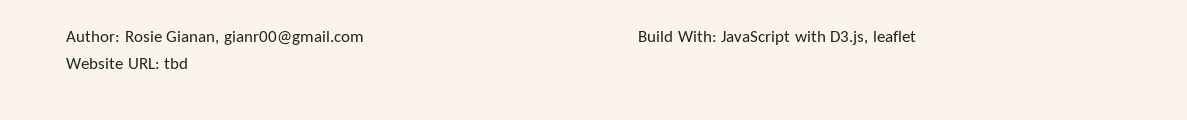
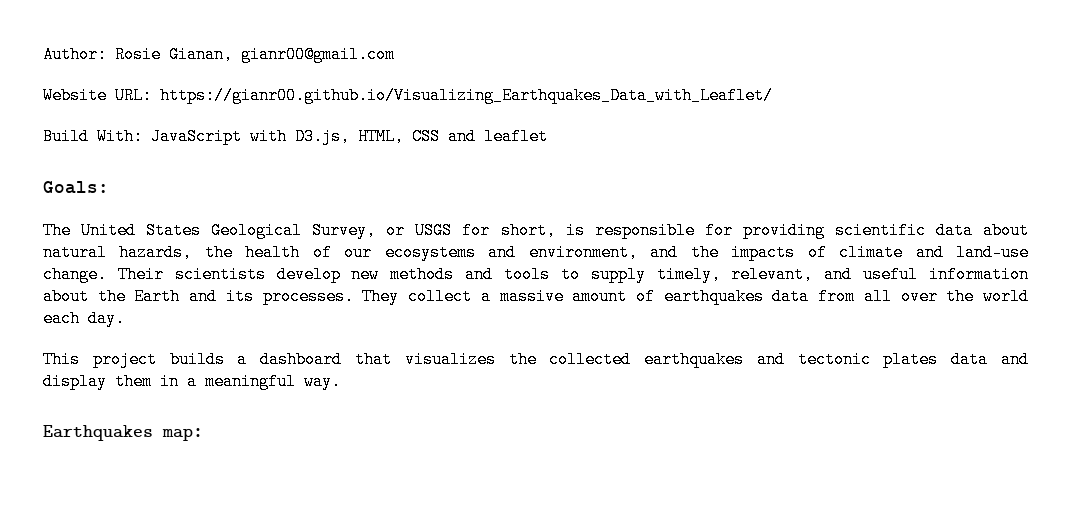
- Website URL: tbd
+ Website URL: https://gianr00.github.io/Visualizing_Earthquakes_Data_with_Leaflet/
- Build With: JavaScript with D3.js, leaflet
+ Build With: JavaScript with D3.js, HTML, CSS and leaflet
+ Goals:
+ The United States Geological Survey, or USGS for short, is responsible for providing scientific data about natural hazards, the health of our ecosystems and environment, and the impacts of climate and land-use change. Their scientists develop new methods and tools to supply timely, relevant, and useful information about the Earth and its processes. They collect a massive amount of earthquakes data from all over the world each day.
+ This project builds a dashboard that visualizes the collected earthquakes and tectonic plates data and display them in a meaningful way.
+ Earthquakes map:

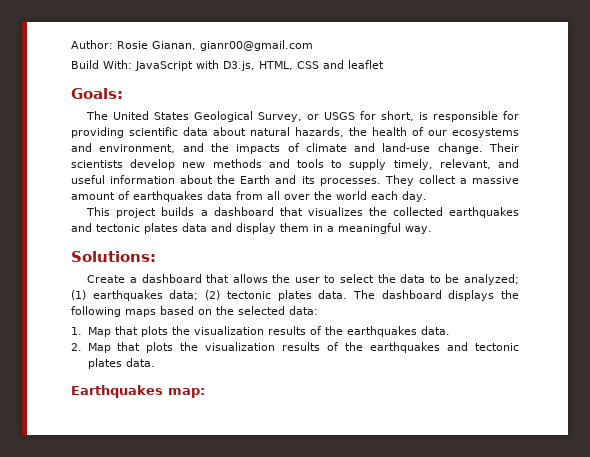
- Website URL: https://gianr00.github.io/Visualizing_Earthquakes_Data_with_Leaflet/
+ Solutions:
+ Create a dashboard that allows the user to select the data to be analyzed; (1) earthquakes data; (2) tectonic plates data. The dashboard displays the following maps based on the selected data:
+ 1. Map that plots the visualization results of the earthquakes data.
+ 2. Map that plots the visualization results of the earthquakes and tectonic plates data.

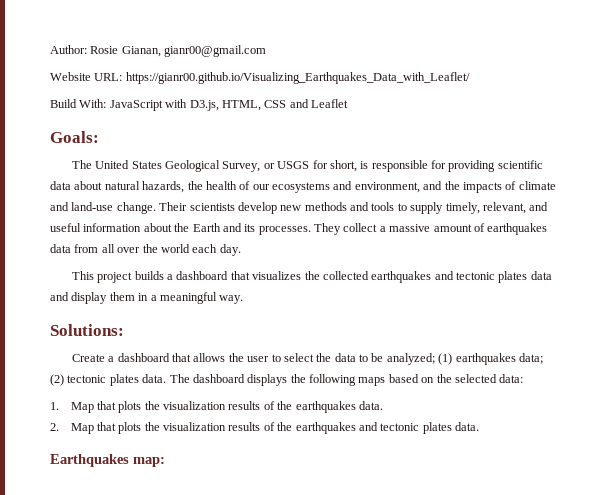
+ Website URL: https://gianr00.github.io/Visualizing_Earthquakes_Data_with_Leaflet/
- Build With: JavaScript with D3.js, HTML, CSS and leaflet
+ Build With: JavaScript with D3.js, HTML, CSS and Leaflet

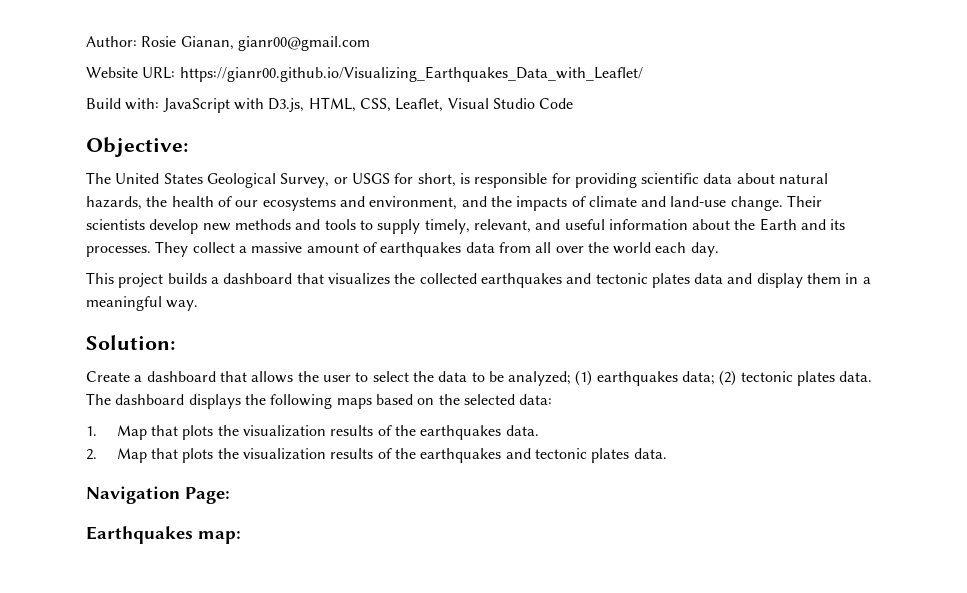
- Build With: JavaScript with D3.js, HTML, CSS and Leaflet
- Goals:
+ Build with: JavaScript with D3.js, HTML, CSS, Leaflet, Visual Studio Code
+ Objective:
- Solutions:
+ Solution:
+ Navigation Page:

